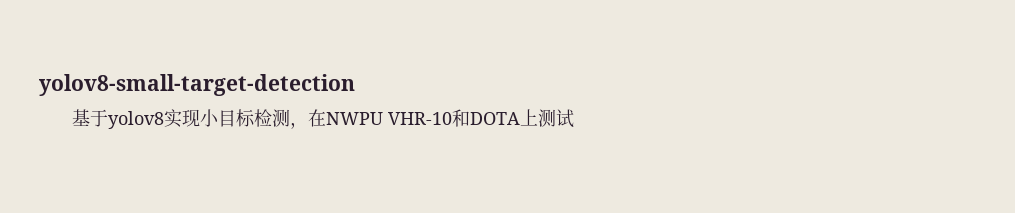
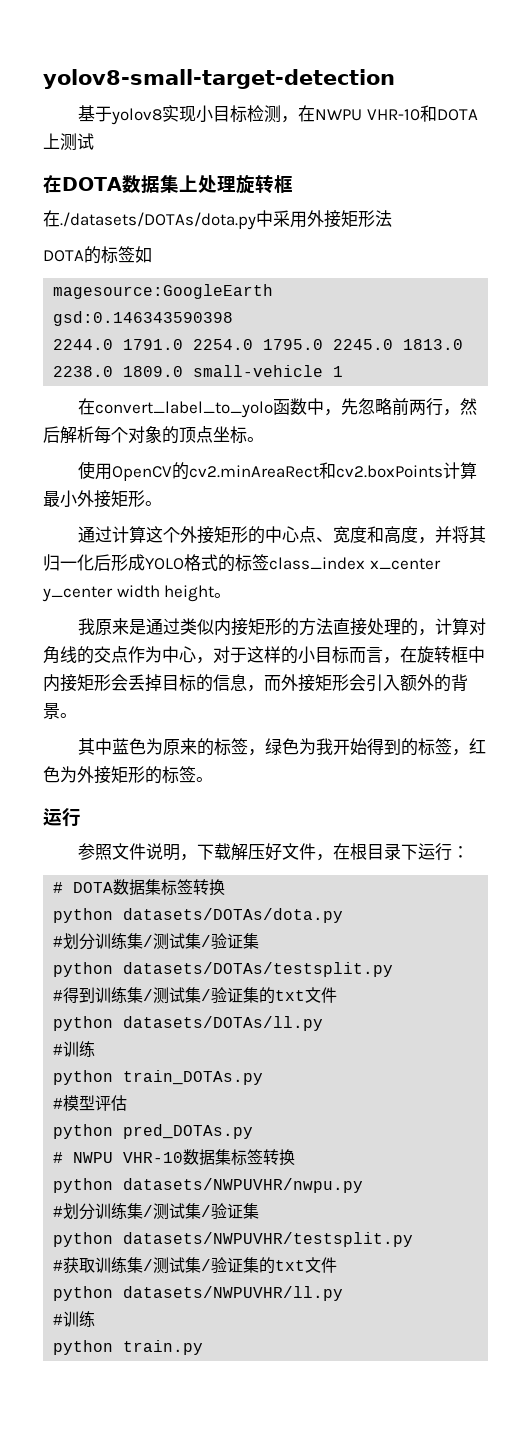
+ 在DOTA数据集上处理旋转框
+ 在./datasets/DOTAs/dota.py中采用外接矩形法
+ DOTA的标签如
+ magesource:GoogleEarth
+ gsd:0.146343590398
+ 2244.0 1791.0 2254.0 1795.0 2245.0 1813.0 2238.0 1809.0 small-vehicle 1
+ 在convert_label_to_yolo函数中，先忽略前两行，然后解析每个对象的顶点坐标。
+ 使用OpenCV的cv2.minAreaRect和cv2.boxPoints计算最小外接矩形。
+ 通过计算这个外接矩形的中心点、宽度和高度，并将其归一化后形成YOLO格式的标签class_index x_center y_center width height。
+ 我原来是通过类似内接矩形的方法直接处理的，计算对角线的交点作为中心，对于这样的小目标而言，在旋转框中内接矩形会丢掉目标的信息，而外接矩形会引入额外的背景。
+ 其中蓝色为原来的标签，绿色为我开始得到的标签，红色为外接矩形的标签。
+ 运行
+ 参照文件说明，下载解压好文件，在根目录下运行：
+ # DOTA数据集标签转换
+ python datasets/DOTAs/dota.py
+ #划分训练集/测试集/验证集
+ python datasets/DOTAs/testsplit.py
+ #得到训练集/测试集/验证集的txt文件
+ python datasets/DOTAs/ll.py
+ #训练
+ python train_DOTAs.py
+ #模型评估
+ python pred_DOTAs.py
+ # NWPU VHR-10数据集标签转换
+ python datasets/NWPUVHR/nwpu.py
+ #划分训练集/测试集/验证集
+ python datasets/NWPUVHR/testsplit.py
+ #获取训练集/测试集/验证集的txt文件
+ python datasets/NWPUVHR/ll.py
+ #训练
+ python train.py

